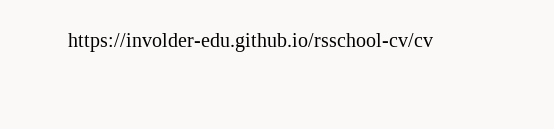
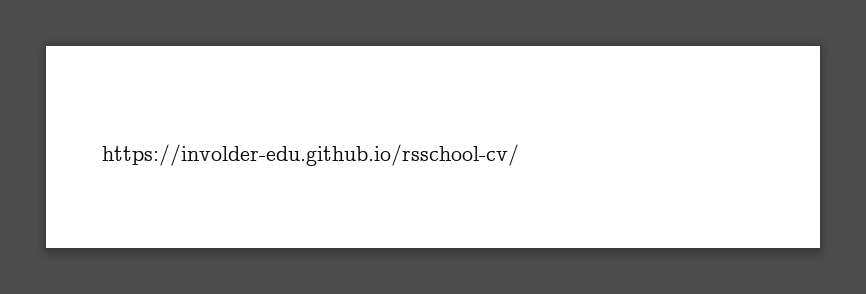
- https://involder-edu.github.io/rsschool-cv/cv
+ https://involder-edu.github.io/rsschool-cv/

